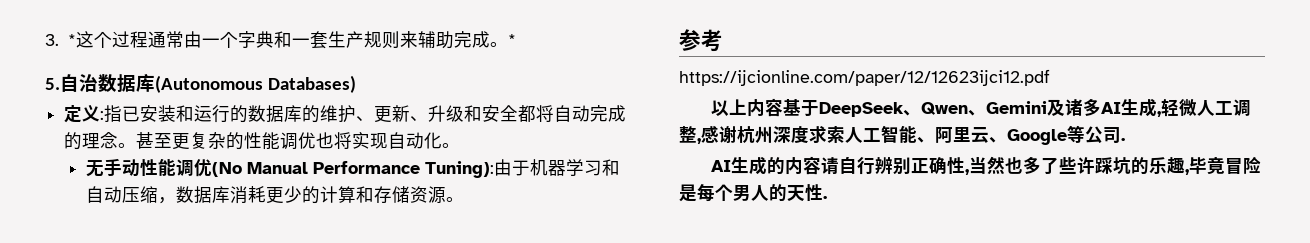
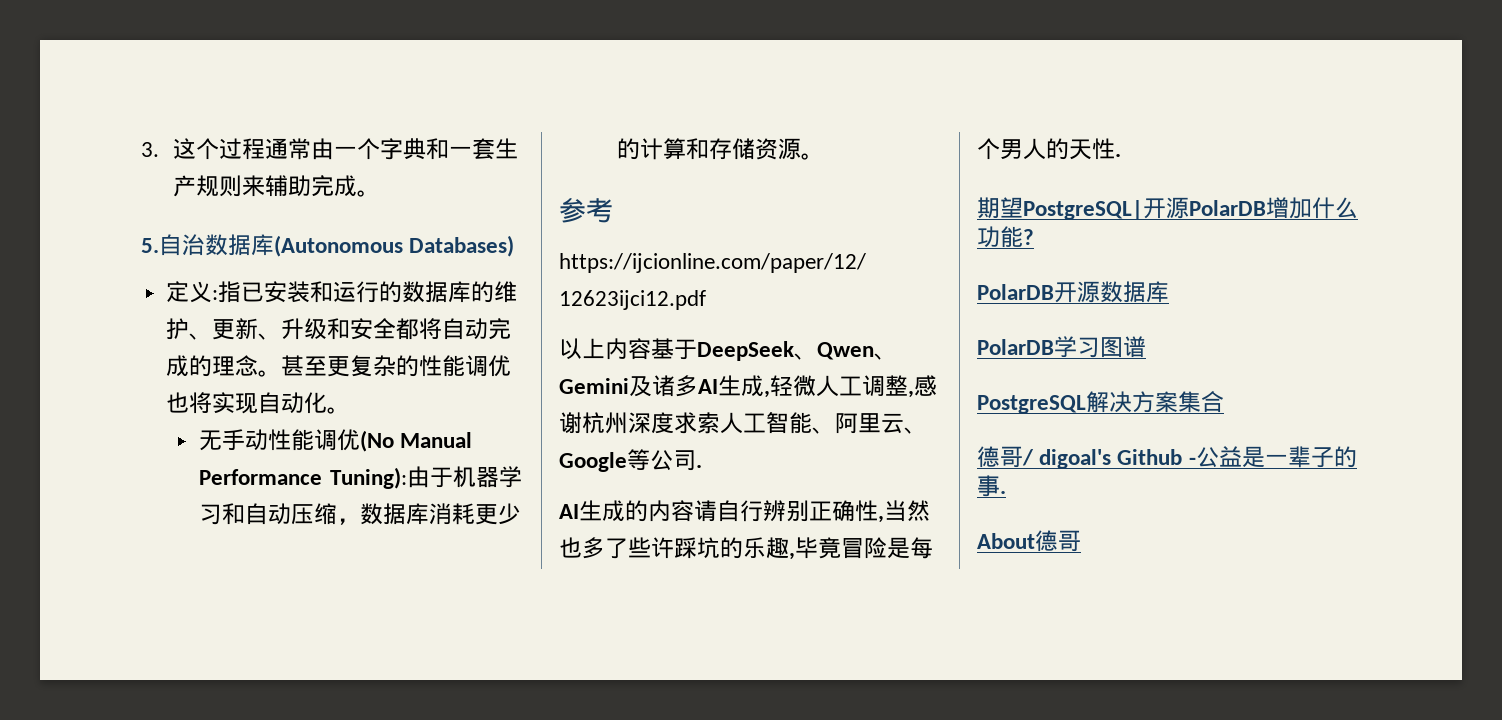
- 3. *这个过程通常由一个字典和一套生产规则来辅助完成。*
+ 3.这个过程通常由一个字典和一套生产规则来辅助完成。
+ 期望PostgreSQL|开源PolarDB增加什么功能?
+ PolarDB开源数据库
+ PolarDB学习图谱
+ PostgreSQL解决方案集合
+ 德哥/ digoal's Github -公益是一辈子的事.
+ About德哥

